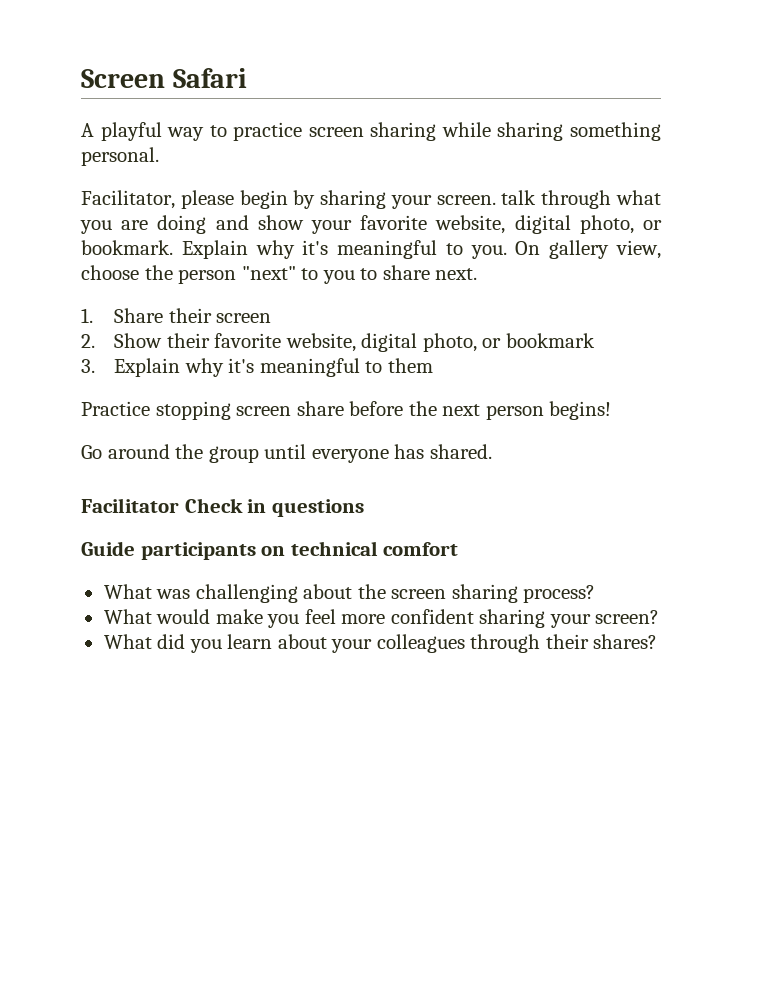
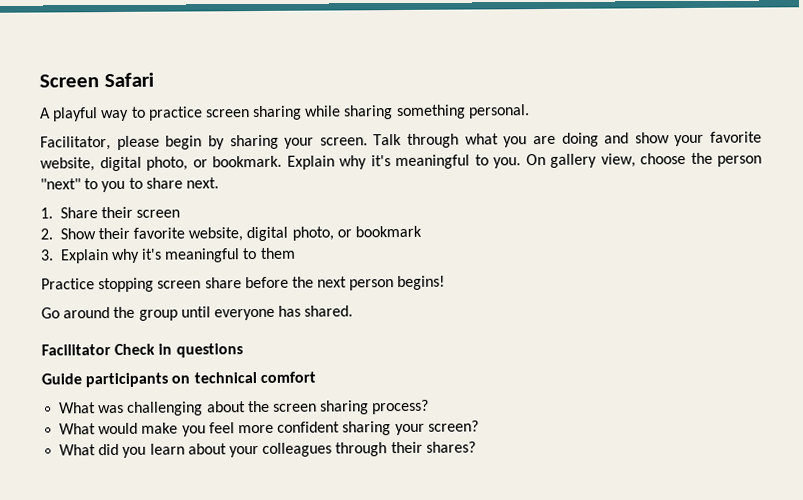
- Facilitator, please begin by sharing your screen. talk through what you are doing and show your favorite website, digital photo, or bookmark.
+ Facilitator, please begin by sharing your screen. Talk through what you are doing and show your favorite website, digital photo, or bookmark.

